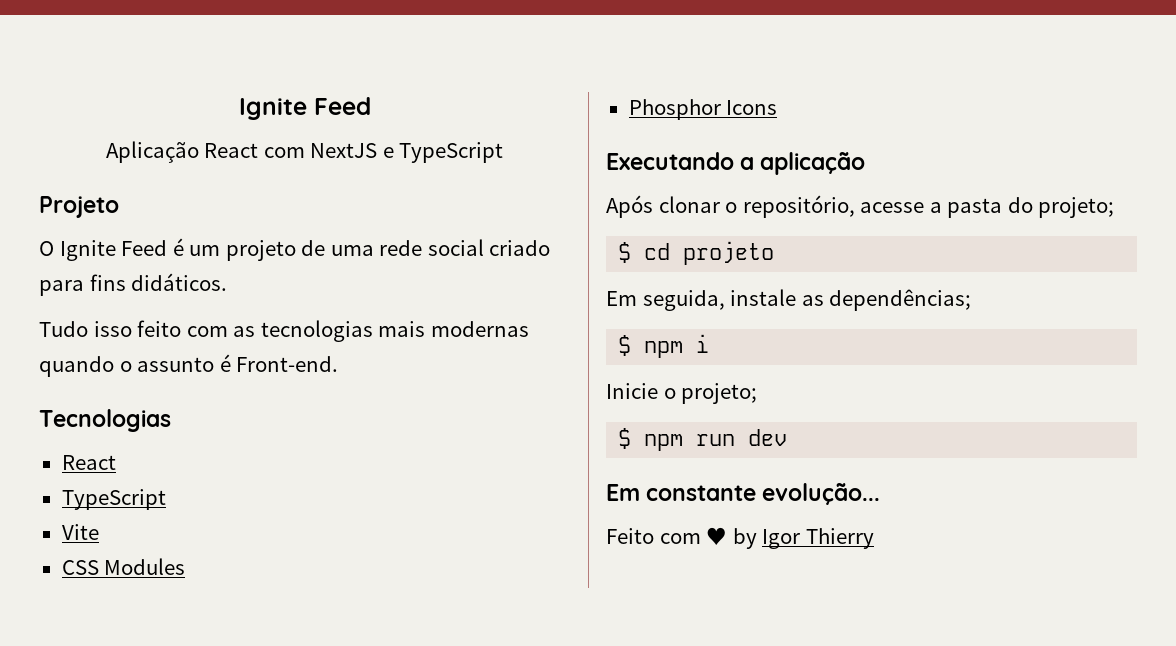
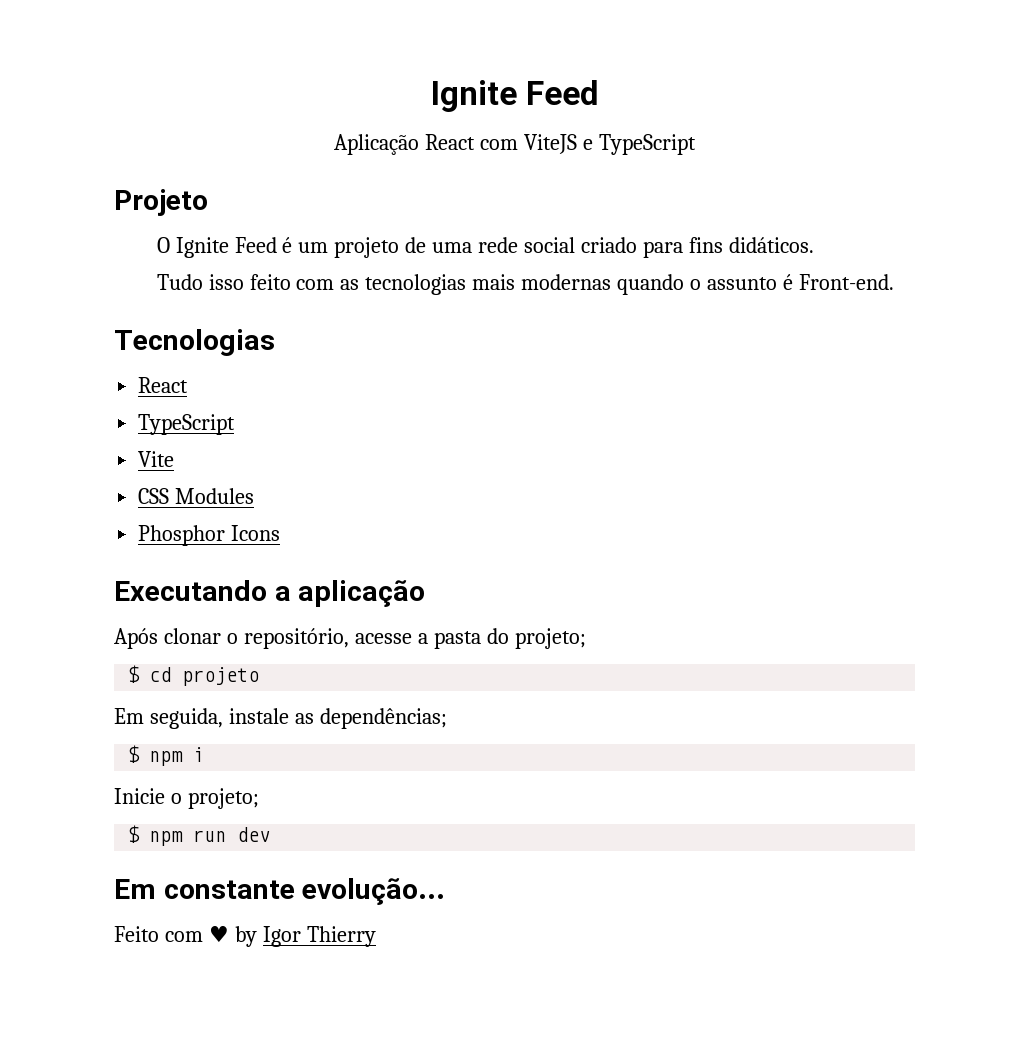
- Aplicação React com NextJS e TypeScript
+ Aplicação React com ViteJS e TypeScript

